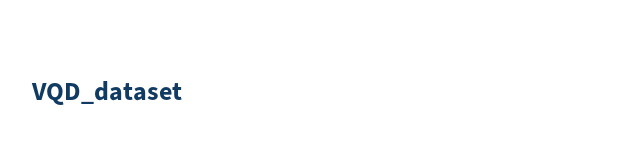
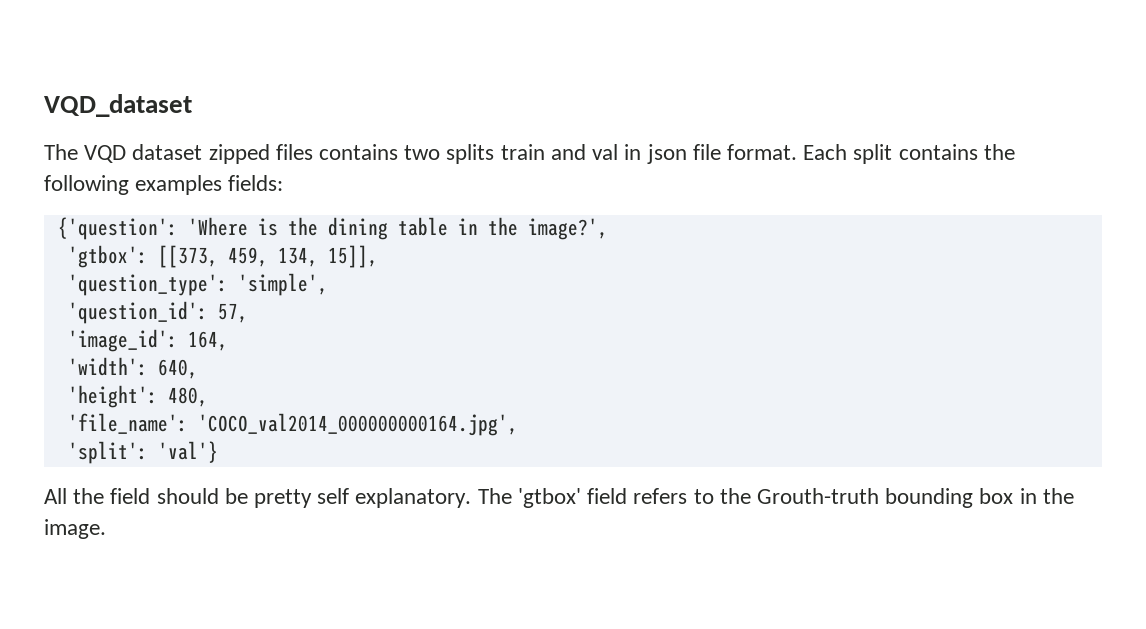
+ The VQD dataset zipped files contains two splits train and val in json file format. Each split contains the following examples fields:
+ {'question': 'Where is the dining table in the image?',
+ 'gtbox': [[373, 459, 134, 15]],
+ 'question_type': 'simple',
+ 'question_id': 57,
+ 'image_id': 164,
+ 'width': 640,
+ 'height': 480,
+ 'file_name': 'COCO_val2014_000000000164.jpg',
+ 'split': 'val'}
+ All the field should be pretty self explanatory. The 'gtbox' field refers to the Grouth-truth bounding box in the image.

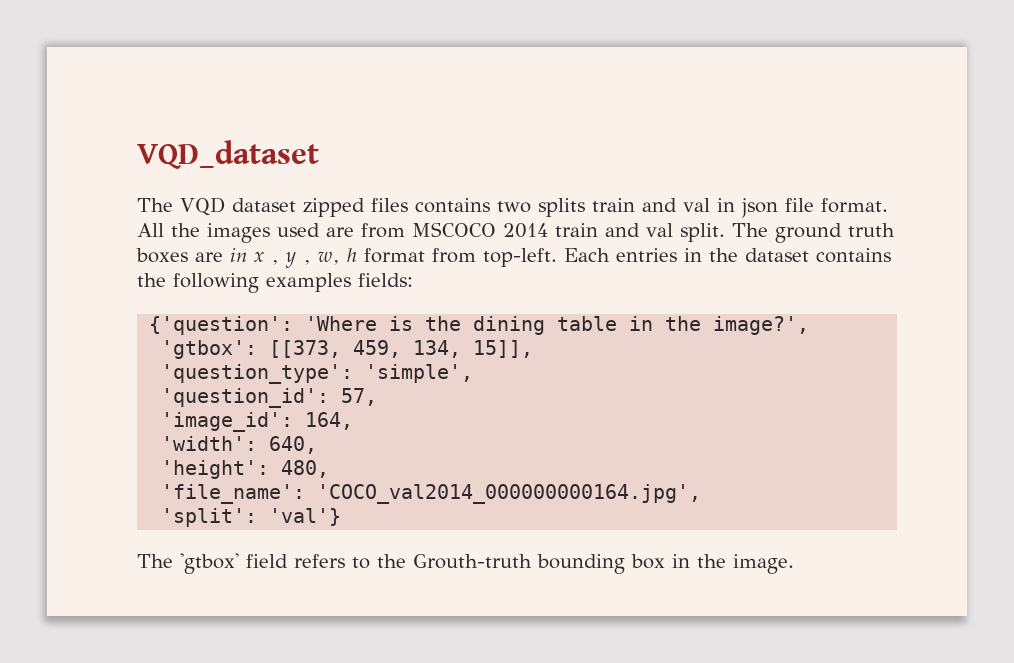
- Each split contains the following examples fields:
+ All the images used are from MSCOCO 2014 train and val split. The ground truth boxes are in x , y , w, h format from top-left. Each entries in the dataset contains the following examples fields:
- All the field should be pretty self explanatory.

